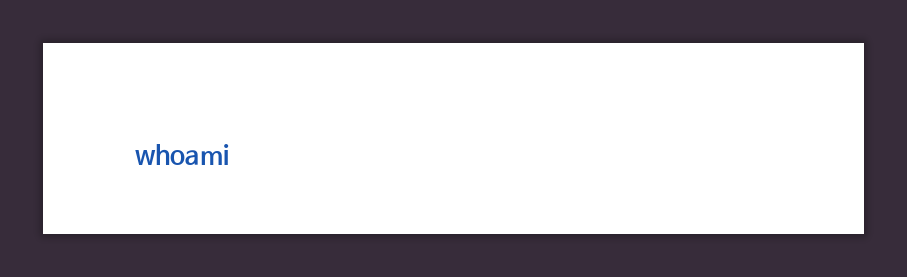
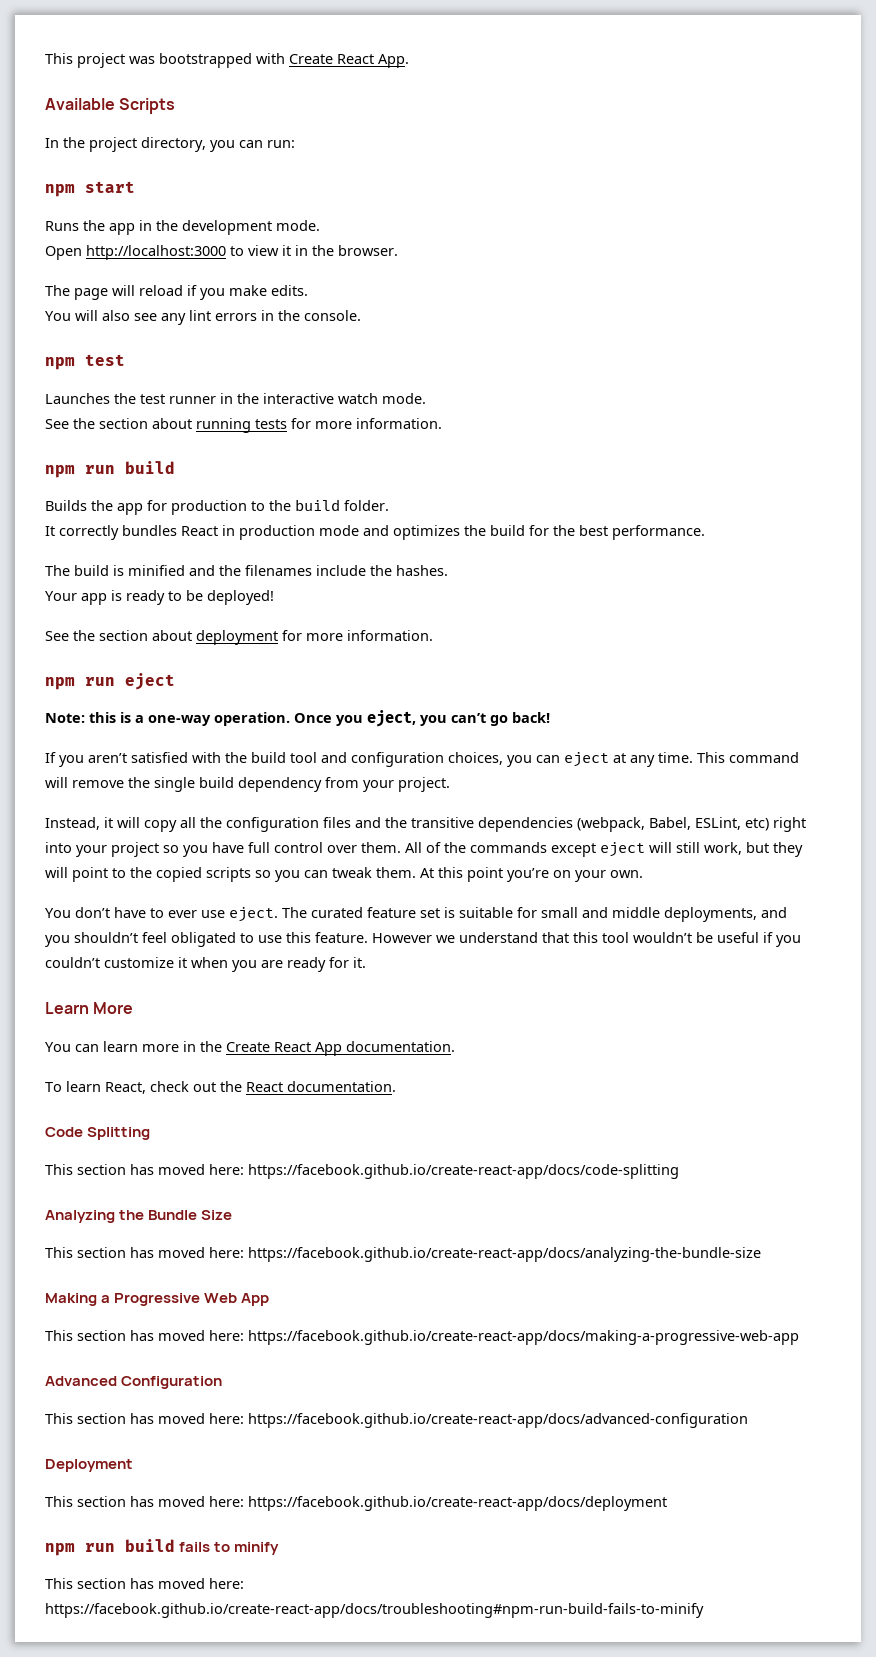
- whoami
+ This project was bootstrapped with Create React App.
+ Available Scripts
+ In the project directory, you can run:
+ npm start
+ Runs the app in the development mode.
+ Open http://localhost:3000 to view it in the browser.
+ The page will reload if you make edits.
+ You will also see any lint errors in the console.
+ npm test
+ Launches the test runner in the interactive watch mode.
+ See the section about running tests for more information.
+ npm run build
+ Builds the app for production to the build folder.
+ It correctly bundles React in production mode and optimizes the build for the best performance.
+ The build is minified and the filenames include the hashes.
+ Your app is ready to be deployed!
+ See the section about deployment for more information.
+ npm run eject
+ Note: this is a one-way operation. Once you eject, you can’t go back!
+ If you aren’t satisfied with the build tool and configuration choices, you can eject at any time. This command will remove the single build dependency from your project.
+ Instead, it will copy all the configuration files and the transitive dependencies (webpack, Babel, ESLint, etc) right into your project so you have full control over them. All of the commands except eject will still work, but they will point to the copied scripts so you can tweak them. At this point you’re on your own.
+ You don’t have to ever use eject. The curated feature set is suitable for small and middle deployments, and you shouldn’t feel obligated to use this feature. However we understand that this tool wouldn’t be useful if you couldn’t customize it when you are ready for it.
+ Learn More
+ You can learn more in the Create React App documentation.
+ To learn React, check out the React documentation.
+ Code Splitting
+ This section has moved here: https://facebook.github.io/create-react-app/docs/code-splitting
+ Analyzing the Bundle Size
+ This section has moved here: https://facebook.github.io/create-react-app/docs/analyzing-the-bundle-size
+ Making a Progressive Web App
+ This section has moved here: https://facebook.github.io/create-react-app/docs/making-a-progressive-web-app
+ Advanced Configuration
+ This section has moved here: https://facebook.github.io/create-react-app/docs/advanced-configuration
+ Deployment
+ This section has moved here: https://facebook.github.io/create-react-app/docs/deployment
+ npm run build fails to minify
+ This section has moved here: https://facebook.github.io/create-react-app/docs/troubleshooting#npm-run-build-fails-to-minify

